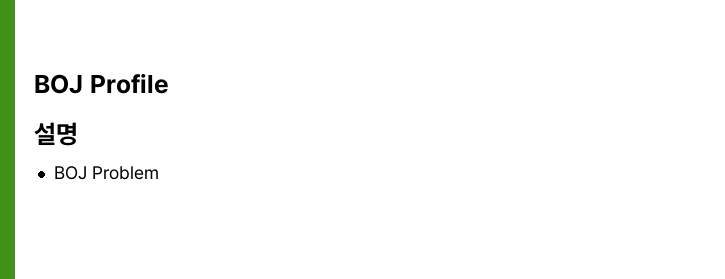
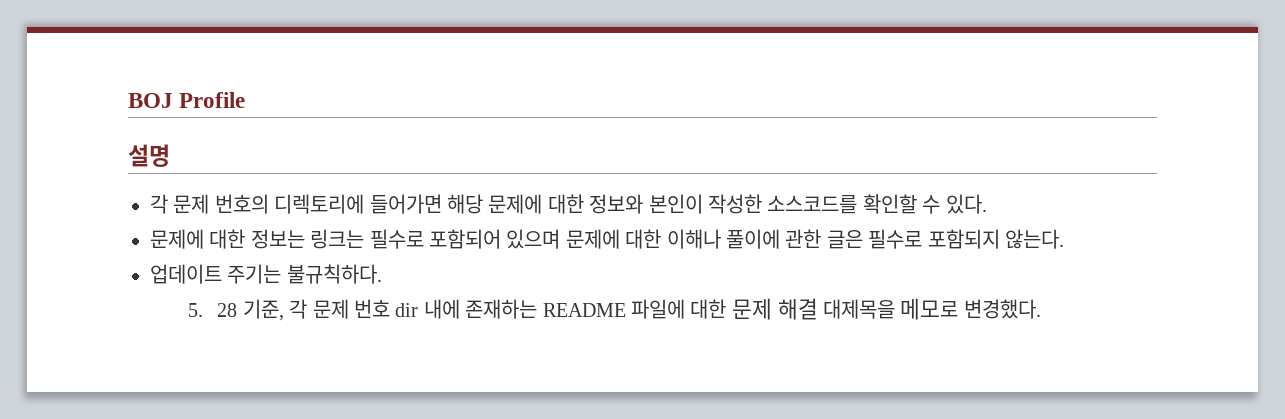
- BOJ Problem
+ 각 문제 번호의 디렉토리에 들어가면 해당 문제에 대한 정보와 본인이 작성한 소스코드를 확인할 수 있다.
+ 문제에 대한 정보는 링크는 필수로 포함되어 있으며 문제에 대한 이해나 풀이에 관한 글은 필수로 포함되지 않는다.
+ 업데이트 주기는 불규칙하다.
+ 5. 28 기준, 각 문제 번호 dir 내에 존재하는 README 파일에 대한 문제 해결 대제목을 메모로 변경했다.

